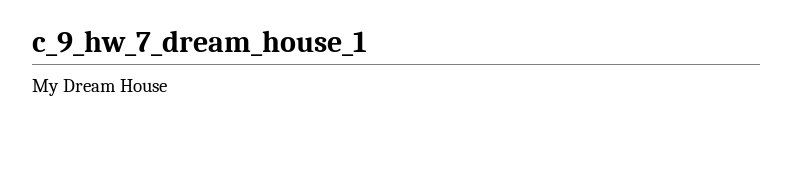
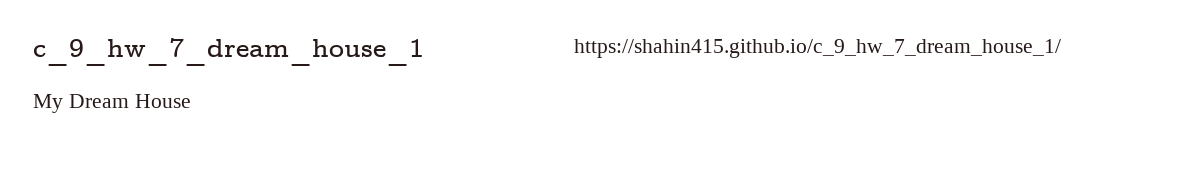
- My Dream House
+ My Dream House https://shahin415.github.io/c_9_hw_7_dream_house_1/

